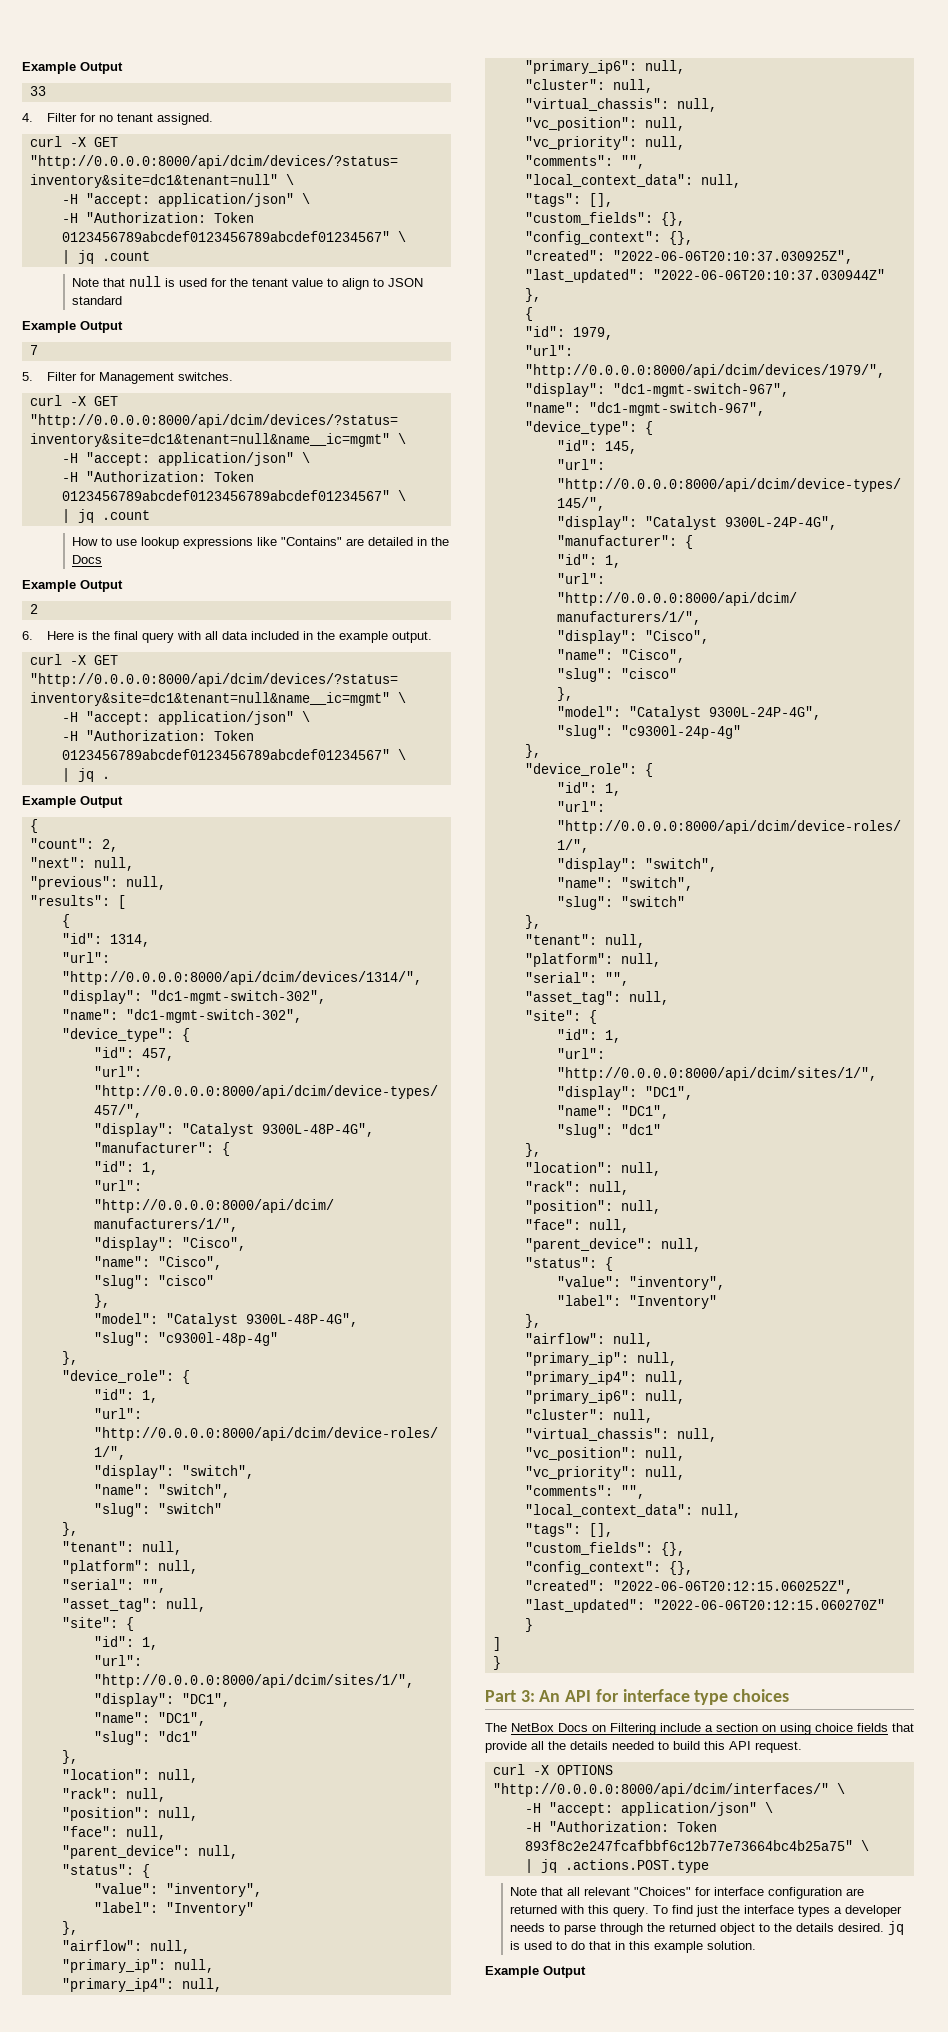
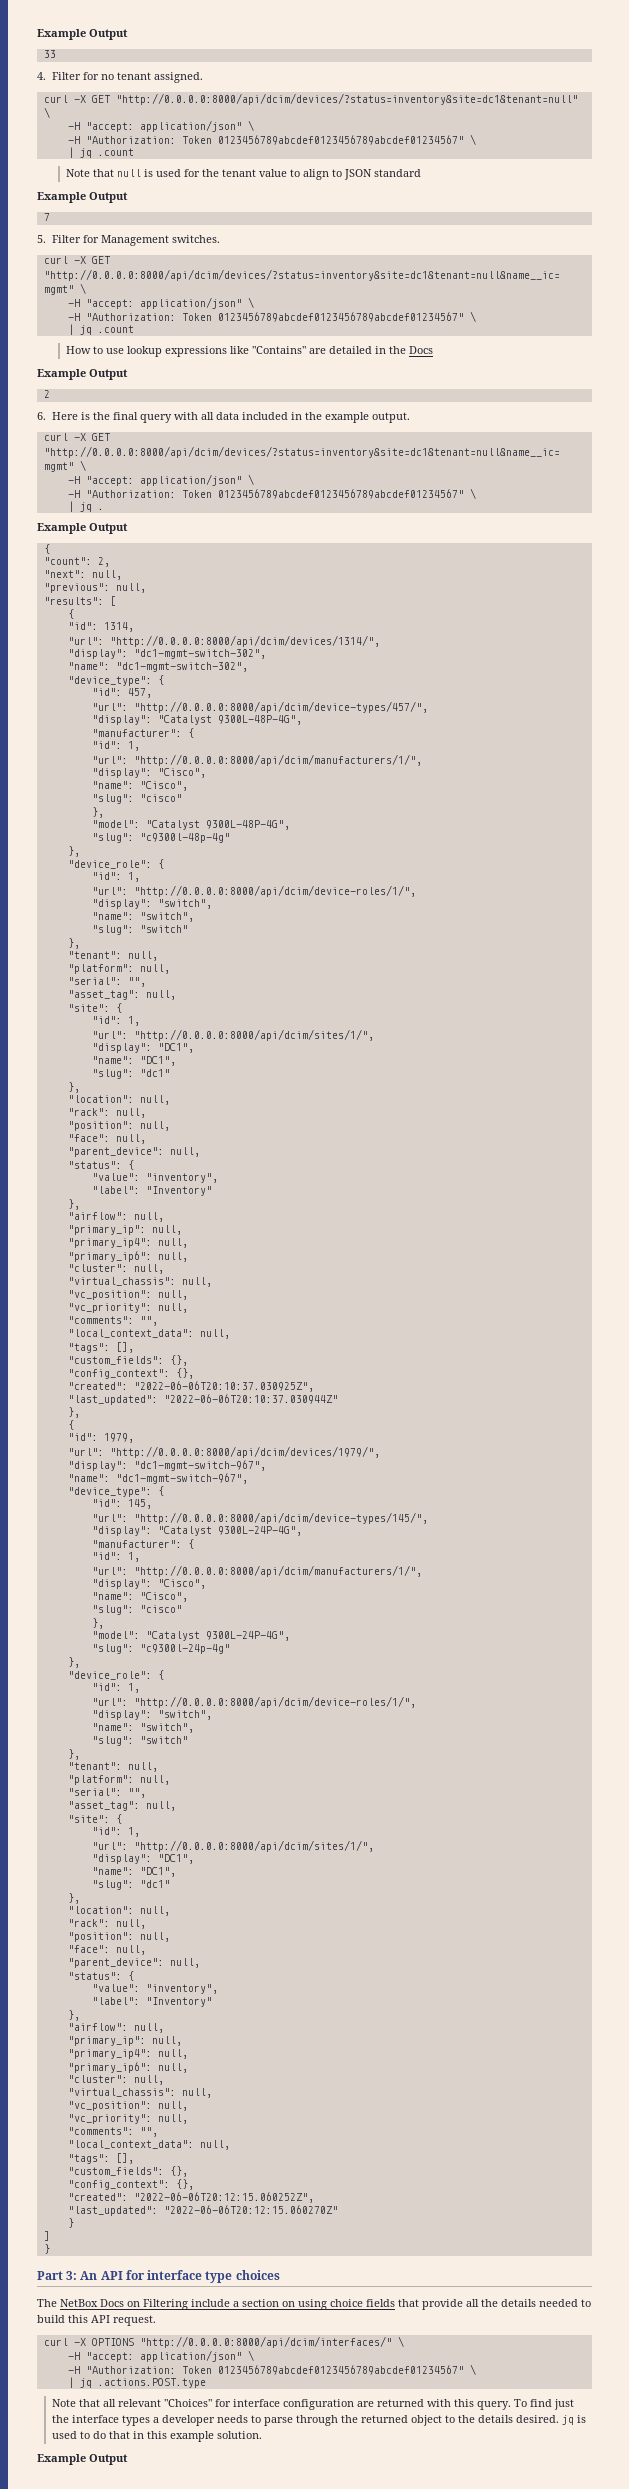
  curl -X OPTIONS "http://0.0.0.0:8000/api/dcim/interfaces/" \
  -H "accept: application/json" \
- -H "Authorization: Token 893f8c2e247fcafbbf6c12b77e73664bc4b25a75" \
+ -H "Authorization: Token 0123456789abcdef0123456789abcdef01234567" \

